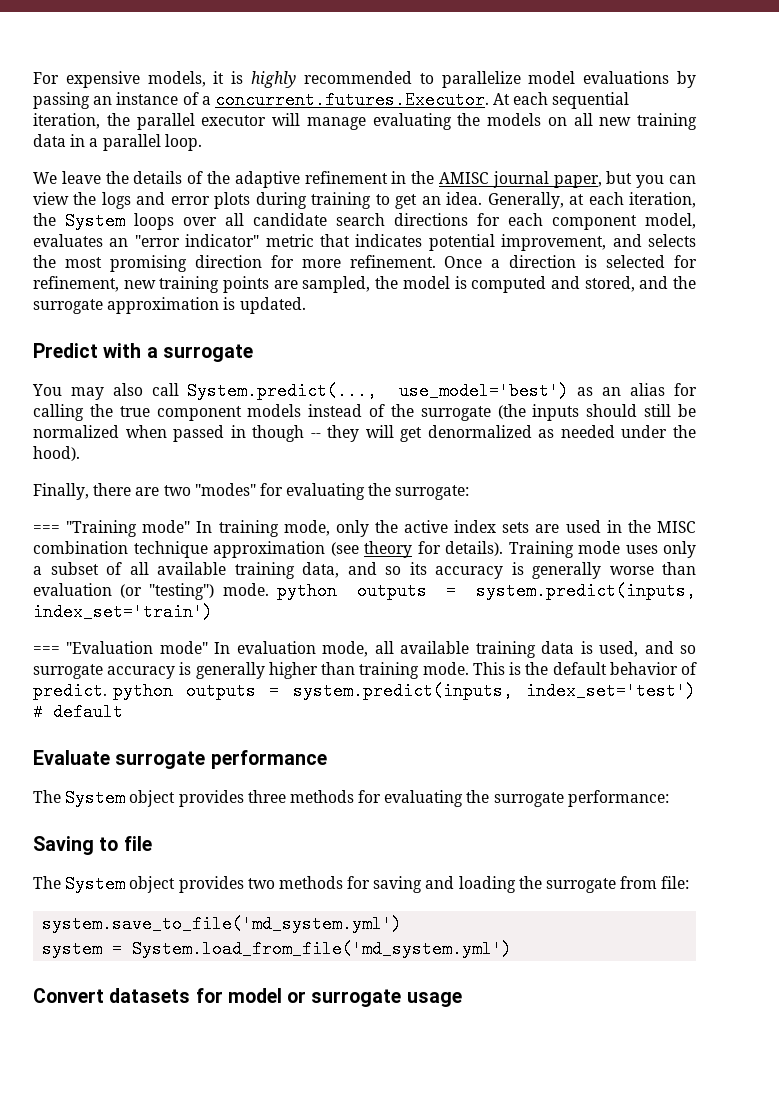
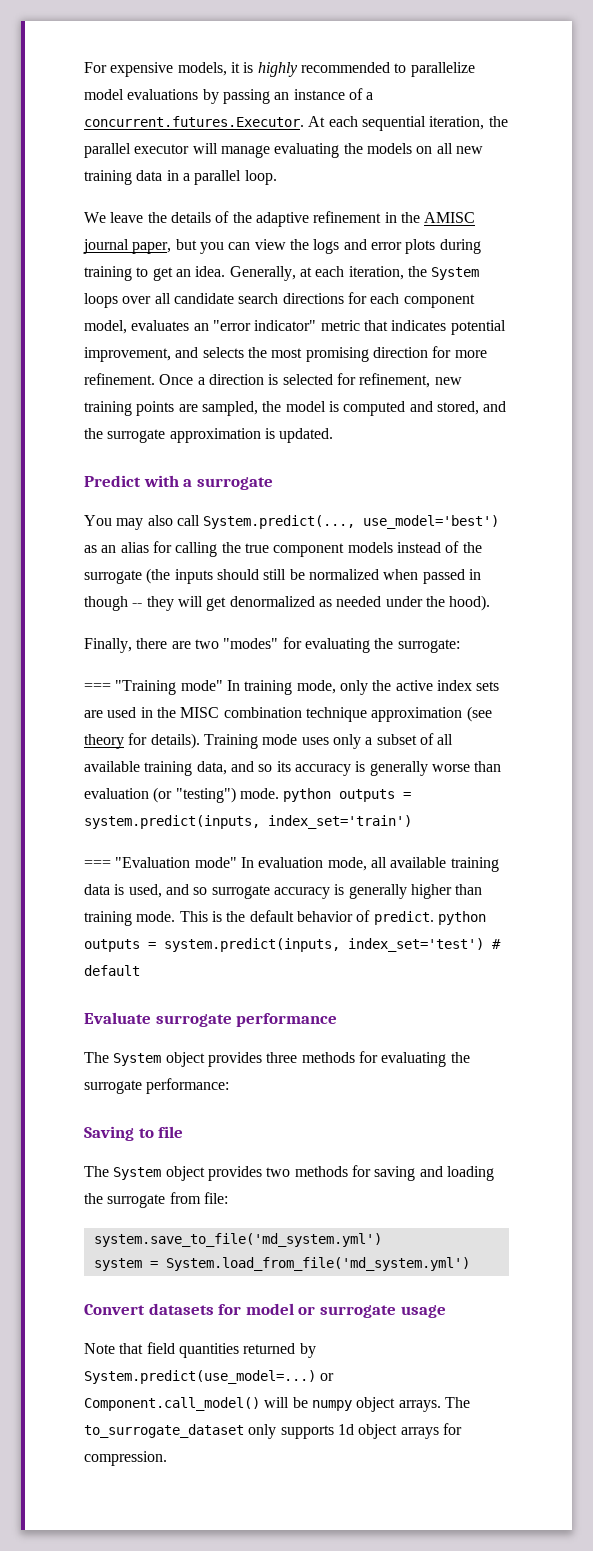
+ Note that field quantities returned by System.predict(use_model=...) or Component.call_model() will be numpy object arrays. The to_surrogate_dataset only supports 1d object arrays for compression.

